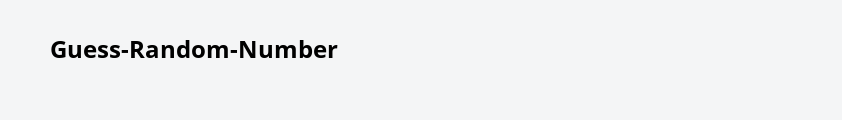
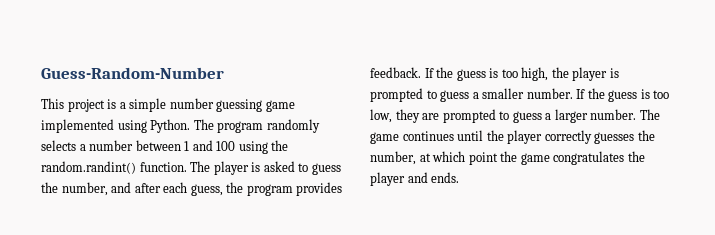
+ This project is a simple number guessing game implemented using Python. The program randomly selects a number between 1 and 100 using the random.randint() function. The player is asked to guess the number, and after each guess, the program provides feedback. If the guess is too high, the player is prompted to guess a smaller number. If the guess is too low, they are prompted to guess a larger number. The game continues until the player correctly guesses the number, at which point the game congratulates the player and ends.

